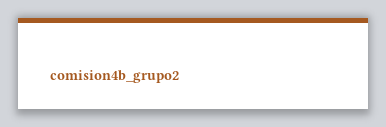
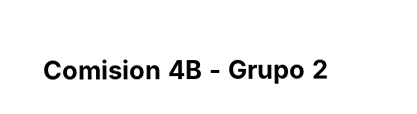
- comision4b_grupo2
+ Comision 4B - Grupo 2

